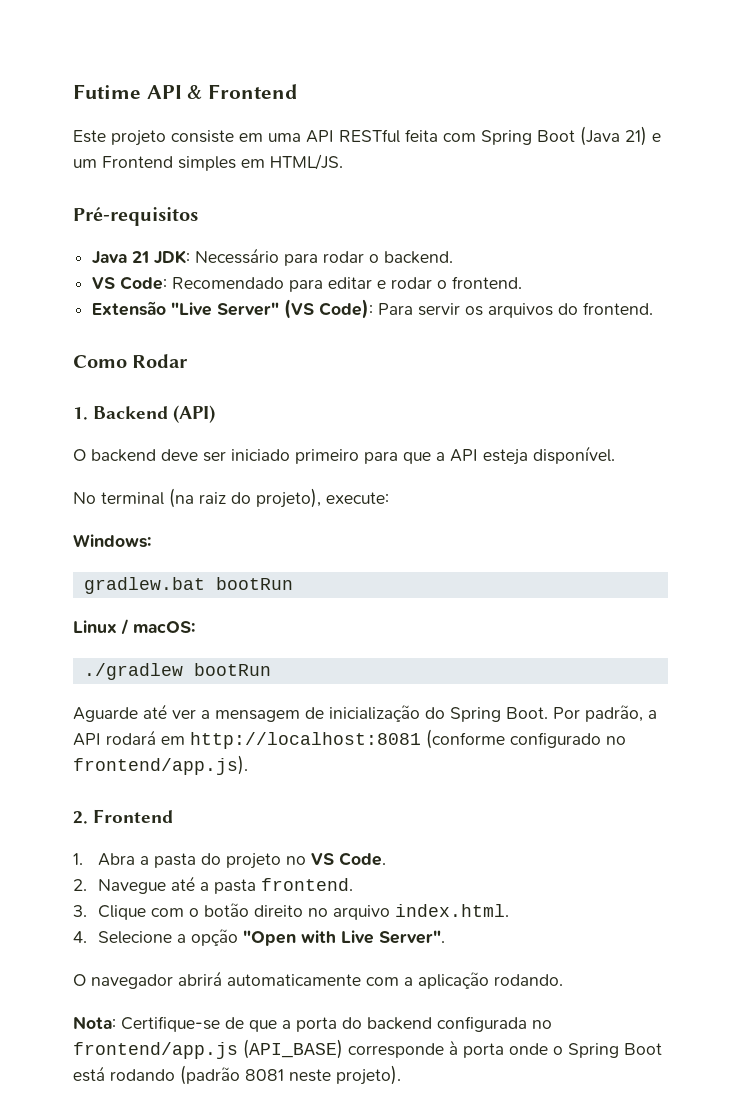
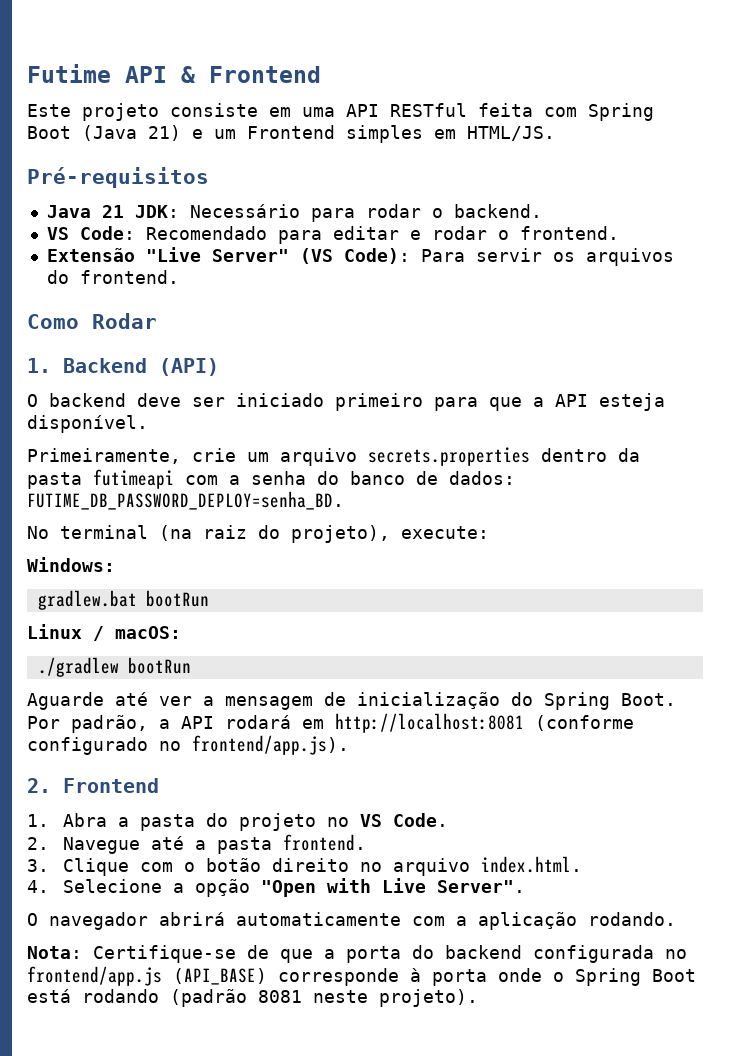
+ Primeiramente, crie um arquivo secrets.properties dentro da pasta futimeapi com a senha do banco de dados: FUTIME_DB_PASSWORD_DEPLOY=senha_BD.

